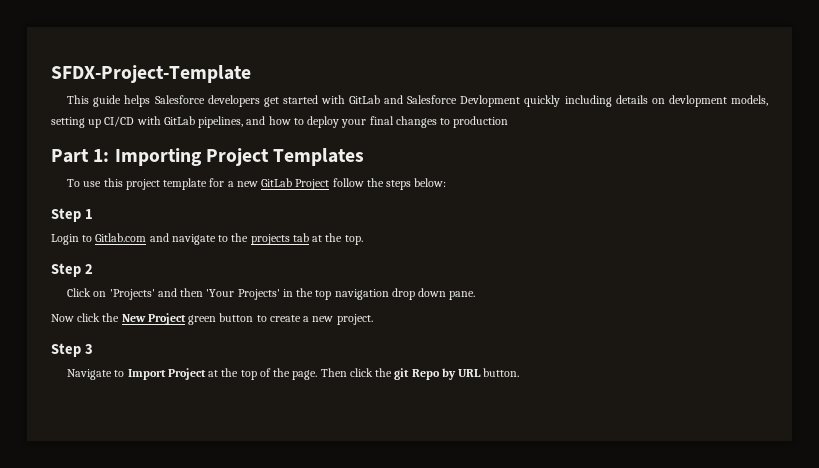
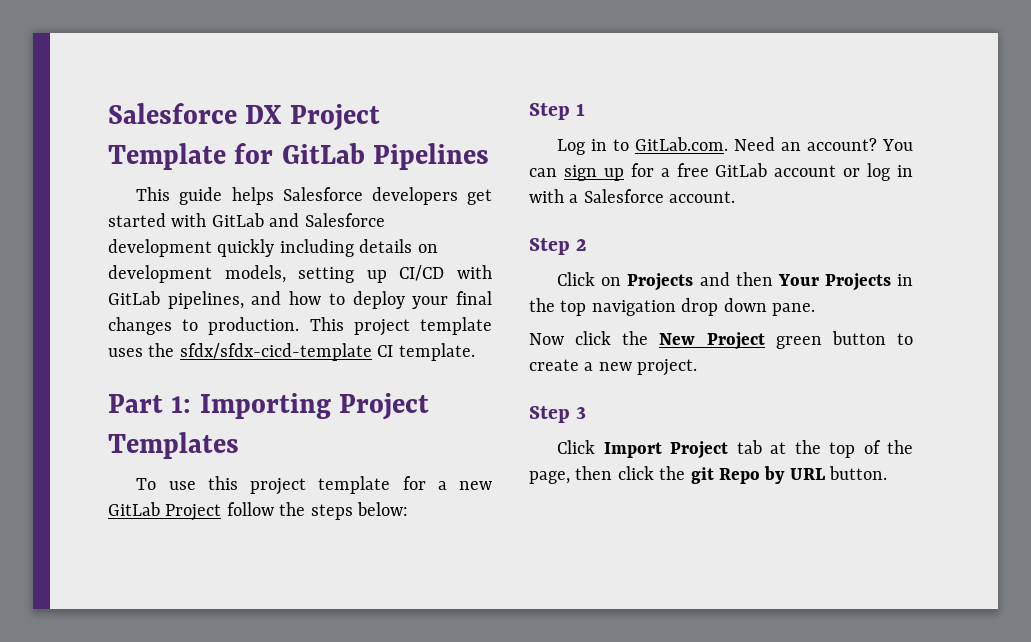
- SFDX-Project-Template
+ Salesforce DX Project Template for GitLab Pipelines
- This guide helps Salesforce developers get started with GitLab and Salesforce Devlopment quickly including details on devlopment models, setting up CI/CD with GitLab pipelines, and how to deploy your final changes to production
+ This guide helps Salesforce developers get started with GitLab and Salesforce development quickly including details on development models, setting up CI/CD with GitLab pipelines, and how to deploy your final changes to production. This project template uses the sfdx/sfdx-cicd-template CI template.
- Login to Gitlab.com and navigate to the projects tab at the top.
+ Log in to GitLab.com. Need an account? You can sign up for a free GitLab account or log in with a Salesforce account.
- Click on 'Projects' and then 'Your Projects' in the top navigation drop down pane.
+ Click on Projects and then Your Projects in the top navigation drop down pane.
- Navigate to Import Project at the top of the page. Then click the git Repo by URL button.
+ Click Import Project tab at the top of the page, then click the git Repo by URL button.

